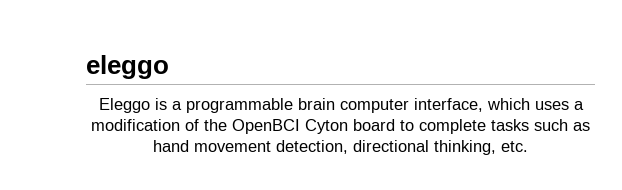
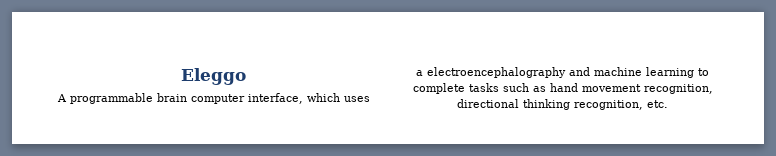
- eleggo
- Eleggo is a programmable brain computer interface, which uses a modification of the OpenBCI Cyton board to complete tasks such as hand movement detection, directional thinking, etc.
+ Eleggo
+ A programmable brain computer interface, which uses a electroencephalography and machine learning to complete tasks such as hand movement recognition, directional thinking recognition, etc.

